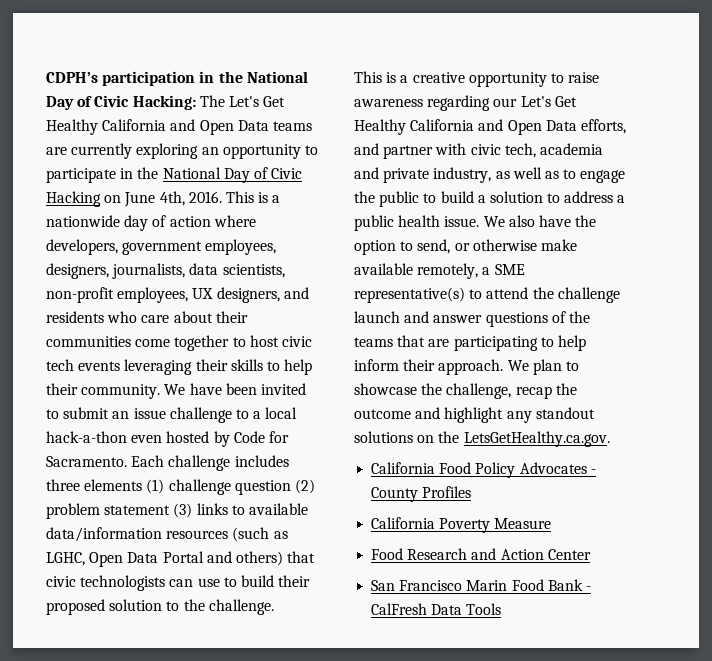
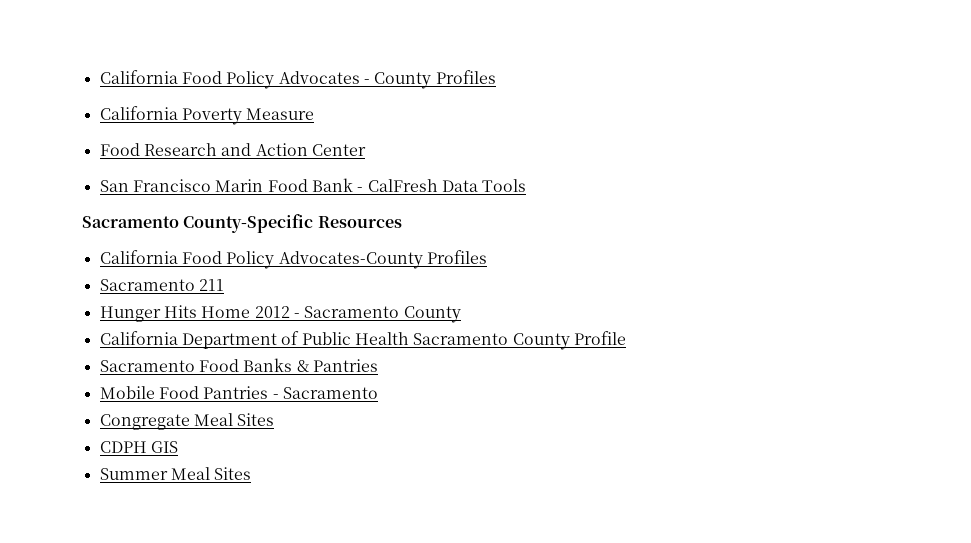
- CDPH’s participation in the National Day of Civic Hacking: The Let's Get Healthy California and Open Data teams are currently exploring an opportunity to participate in the National Day of Civic Hacking on June 4th, 2016. This is a nationwide day of action where developers, government employees, designers, journalists, data scientists, non-profit employees, UX designers, and residents who care about their communities come together to host civic tech events leveraging their skills to help their community. We have been invited to submit an issue challenge to a local hack-a-thon even hosted by Code for Sacramento. Each challenge includes three elements (1) challenge question (2) problem statement (3) links to available data/information resources (such as LGHC, Open Data Portal and others) that civic technologists can use to build their proposed solution to the challenge.
- This is a creative opportunity to raise awareness regarding our Let's Get Healthy California and Open Data efforts, and partner with civic tech, academia and private industry, as well as to engage the public to build a solution to address a public health issue. We also have the option to send, or otherwise make available remotely, a SME representative(s) to attend the challenge launch and answer questions of the teams that are participating to help inform their approach. We plan to showcase the challenge, recap the outcome and highlight any standout solutions on the LetsGetHealthy.ca.gov.
+ Sacramento County-Specific Resources
+ California Food Policy Advocates-County Profiles
+ Sacramento 211
+ Hunger Hits Home 2012 - Sacramento County
+ California Department of Public Health Sacramento County Profile
+ Sacramento Food Banks & Pantries
+ Mobile Food Pantries - Sacramento
+ Congregate Meal Sites
+ CDPH GIS
+ Summer Meal Sites

